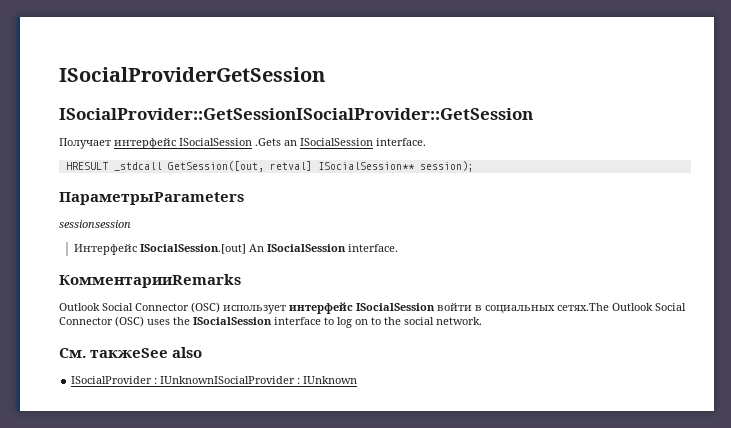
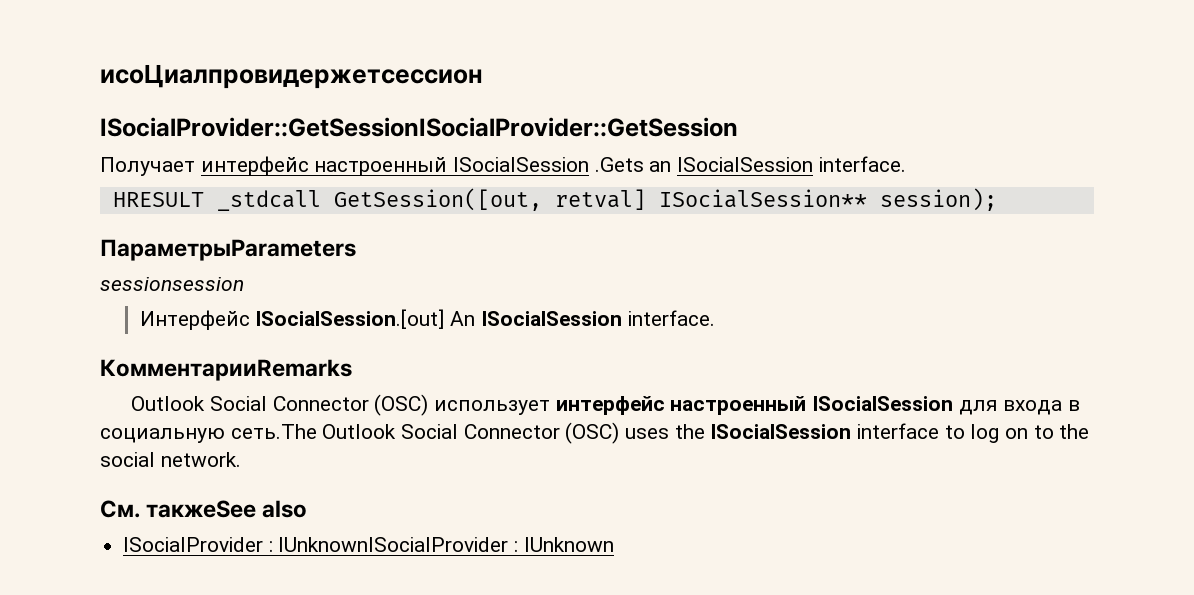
- ISocialProviderGetSession
+ исоЦиалпровидержетсессион
- Получает интерфейс ISocialSession .Gets an ISocialSession interface.
+ Получает интерфейс настроенный ISocialSession .Gets an ISocialSession interface.
- Outlook Social Connector (OSC) использует интерфейс ISocialSession войти в социальных сетях.The Outlook Social Connector (OSC) uses the ISocialSession interface to log on to the social network.
+ Outlook Social Connector (OSC) использует интерфейс настроенный ISocialSession для входа в социальную сеть.The Outlook Social Connector (OSC) uses the ISocialSession interface to log on to the social network.

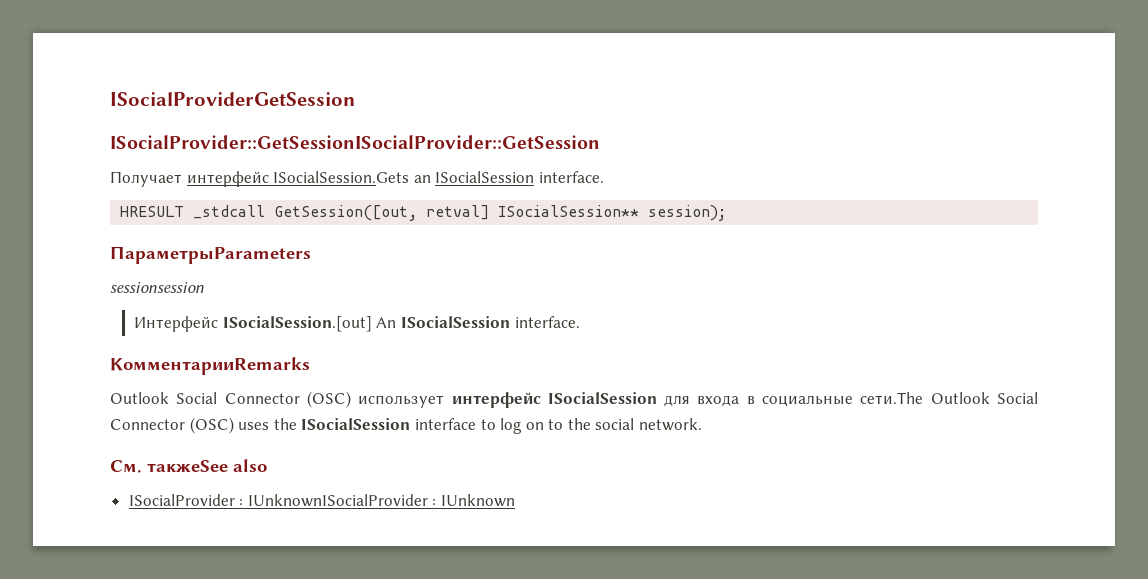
- исоЦиалпровидержетсессион
+ ISocialProviderGetSession
- Получает интерфейс настроенный ISocialSession .Gets an ISocialSession interface.
+ Получает интерфейс ISocialSession.Gets an ISocialSession interface.
- Outlook Social Connector (OSC) использует интерфейс настроенный ISocialSession для входа в социальную сеть.The Outlook Social Connector (OSC) uses the ISocialSession interface to log on to the social network.
+ Outlook Social Connector (OSC) использует интерфейс ISocialSession для входа в социальные сети.The Outlook Social Connector (OSC) uses the ISocialSession interface to log on to the social network.

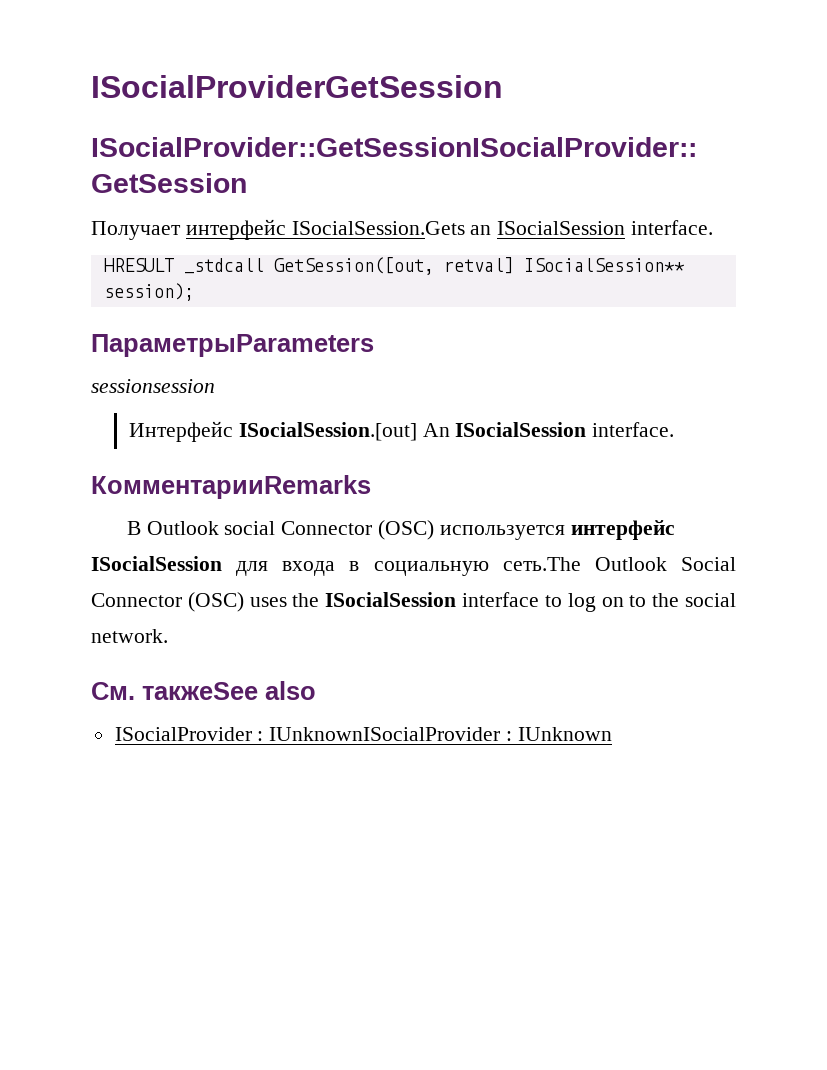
- Outlook Social Connector (OSC) использует интерфейс ISocialSession для входа в социальные сети.The Outlook Social Connector (OSC) uses the ISocialSession interface to log on to the social network.
+ В Outlook social Connector (OSC) используется интерфейс ISocialSession для входа в социальную сеть.The Outlook Social Connector (OSC) uses the ISocialSession interface to log on to the social network.

